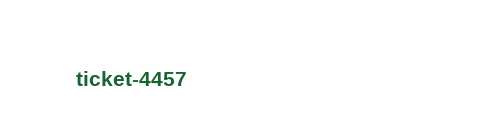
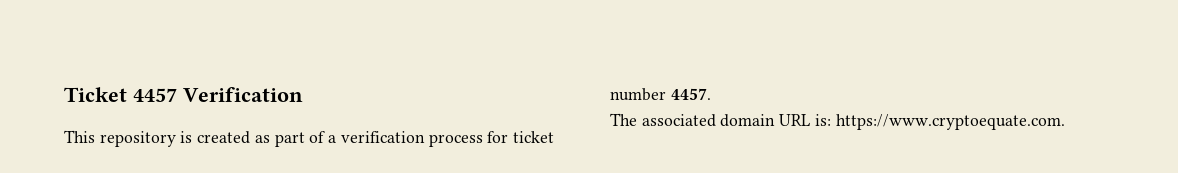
- ticket-4457
+ Ticket 4457 Verification
+ This repository is created as part of a verification process for ticket number 4457.
+ The associated domain URL is: https://www.cryptoequate.com.

